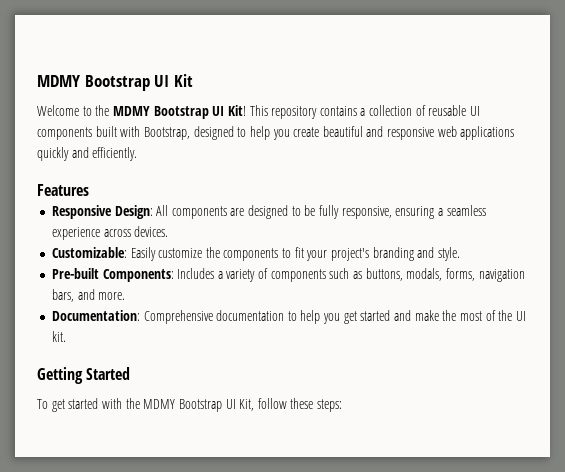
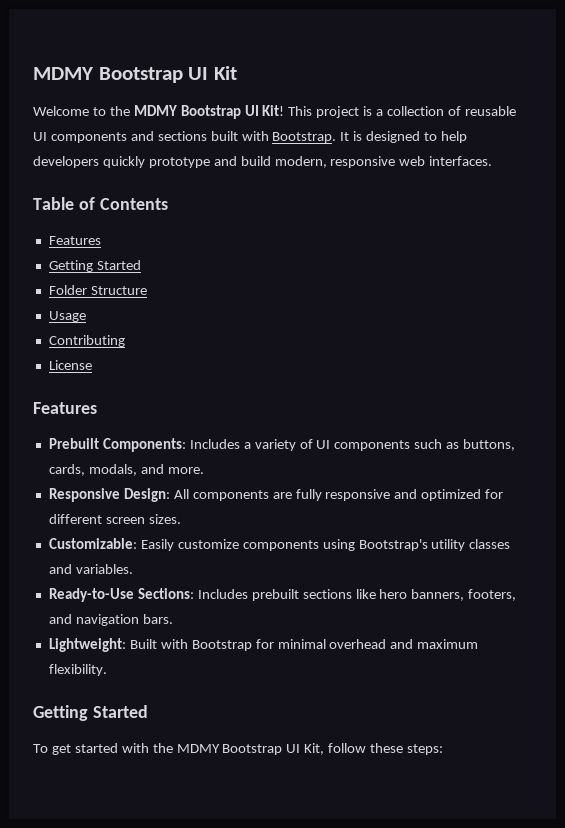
- This repository contains a collection of reusable UI components built with Bootstrap, designed to help you create beautiful and responsive web applications quickly and efficiently.
+ This project is a collection of reusable UI components and sections built with Bootstrap. It is designed to help developers quickly prototype and build modern, responsive web interfaces.
+ Table of Contents
  Features
+ Getting Started
+ Folder Structure
+ Usage
+ Contributing
+ License
+ Features
+ Prebuilt Components: Includes a variety of UI components such as buttons, cards, modals, and more.
- Responsive Design: All components are designed to be fully responsive, ensuring a seamless experience across devices.
- Customizable: Easily customize the components to fit your project's branding and style.
- Pre-built Components: Includes a variety of components such as buttons, modals, forms, navigation bars, and more.
- Documentation: Comprehensive documentation to help you get started and make the most of the UI kit.
+ Responsive Design: All components are fully responsive and optimized for different screen sizes.
+ Customizable: Easily customize components using Bootstrap's utility classes and variables.
+ Ready-to-Use Sections: Includes prebuilt sections like hero banners, footers, and navigation bars.
+ Lightweight: Built with Bootstrap for minimal overhead and maximum flexibility.

